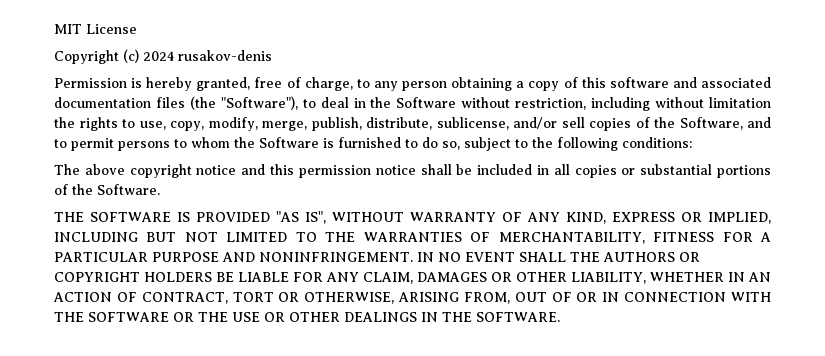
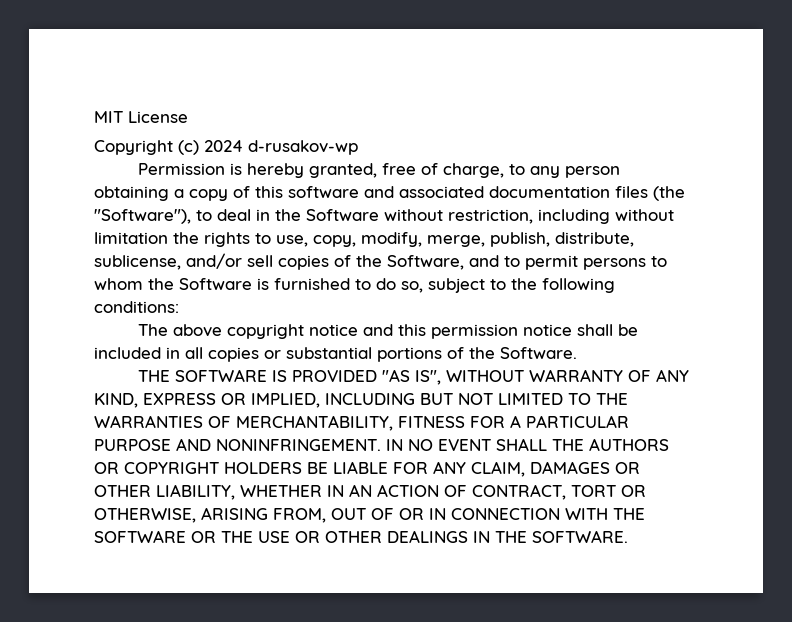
- Copyright (c) 2024 rusakov-denis
+ Copyright (c) 2024 d-rusakov-wp

